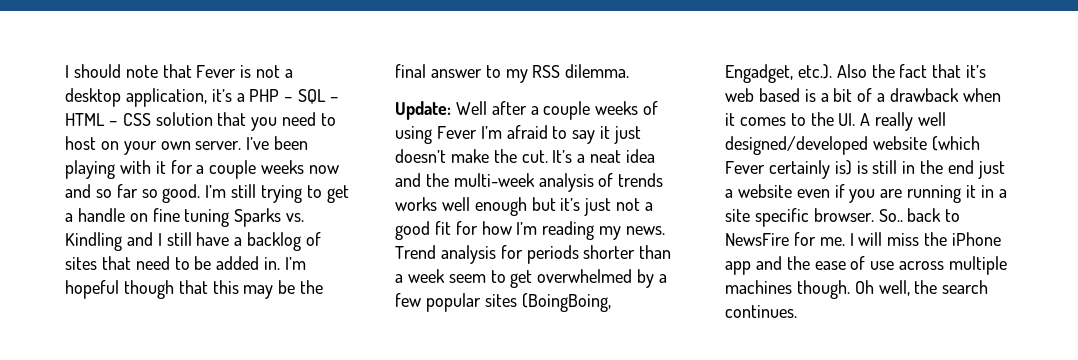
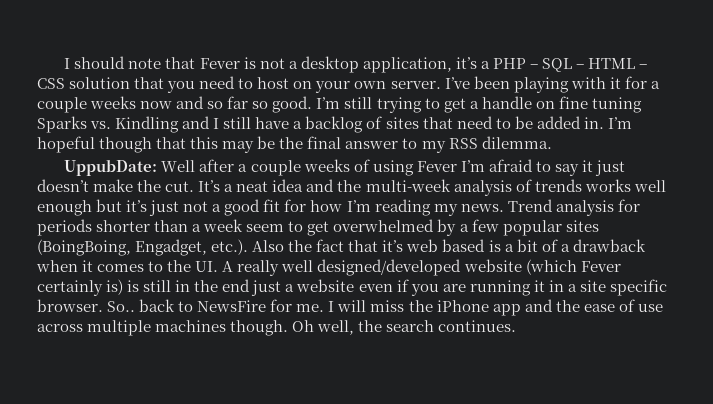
- Update: Well after a couple weeks of using Fever I’m afraid to say it just doesn’t make the cut.
+ UppubDate: Well after a couple weeks of using Fever I’m afraid to say it just doesn’t make the cut.

